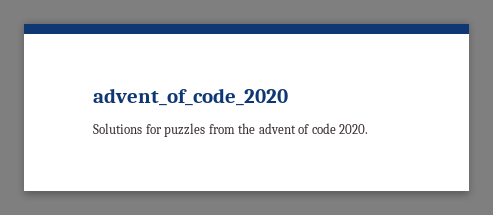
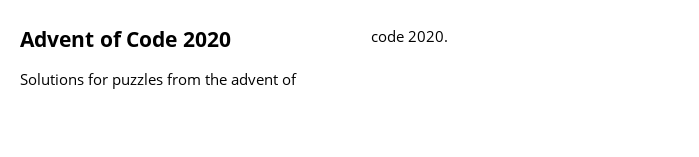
- advent_of_code_2020
+ Advent of Code 2020

